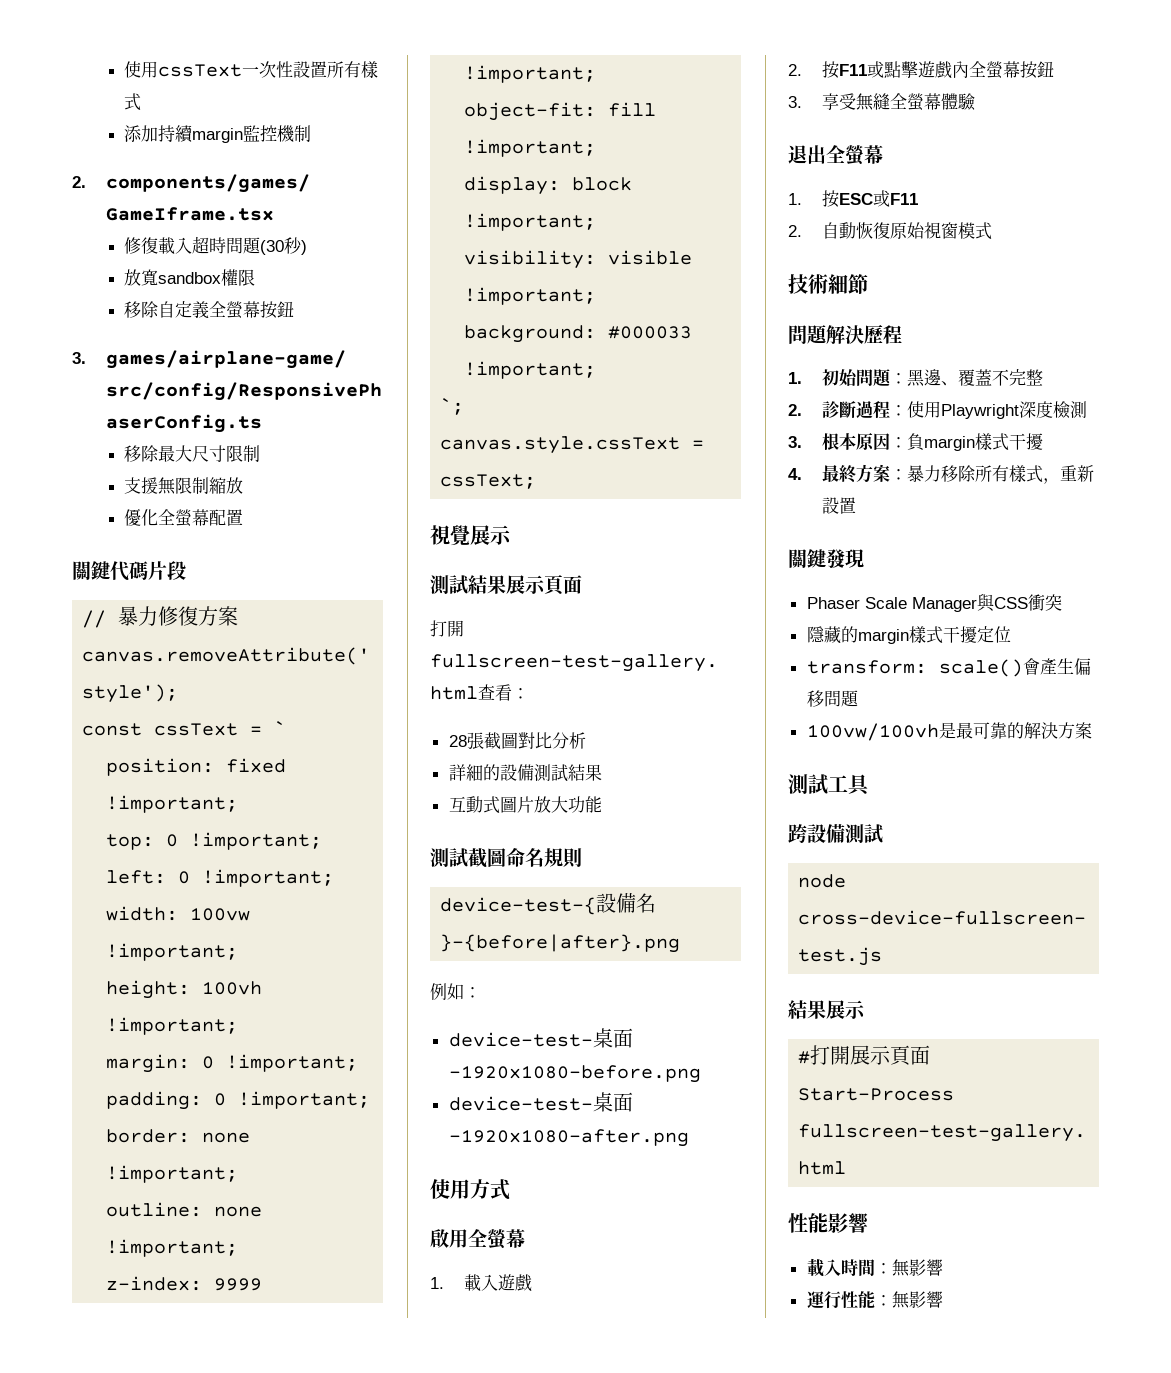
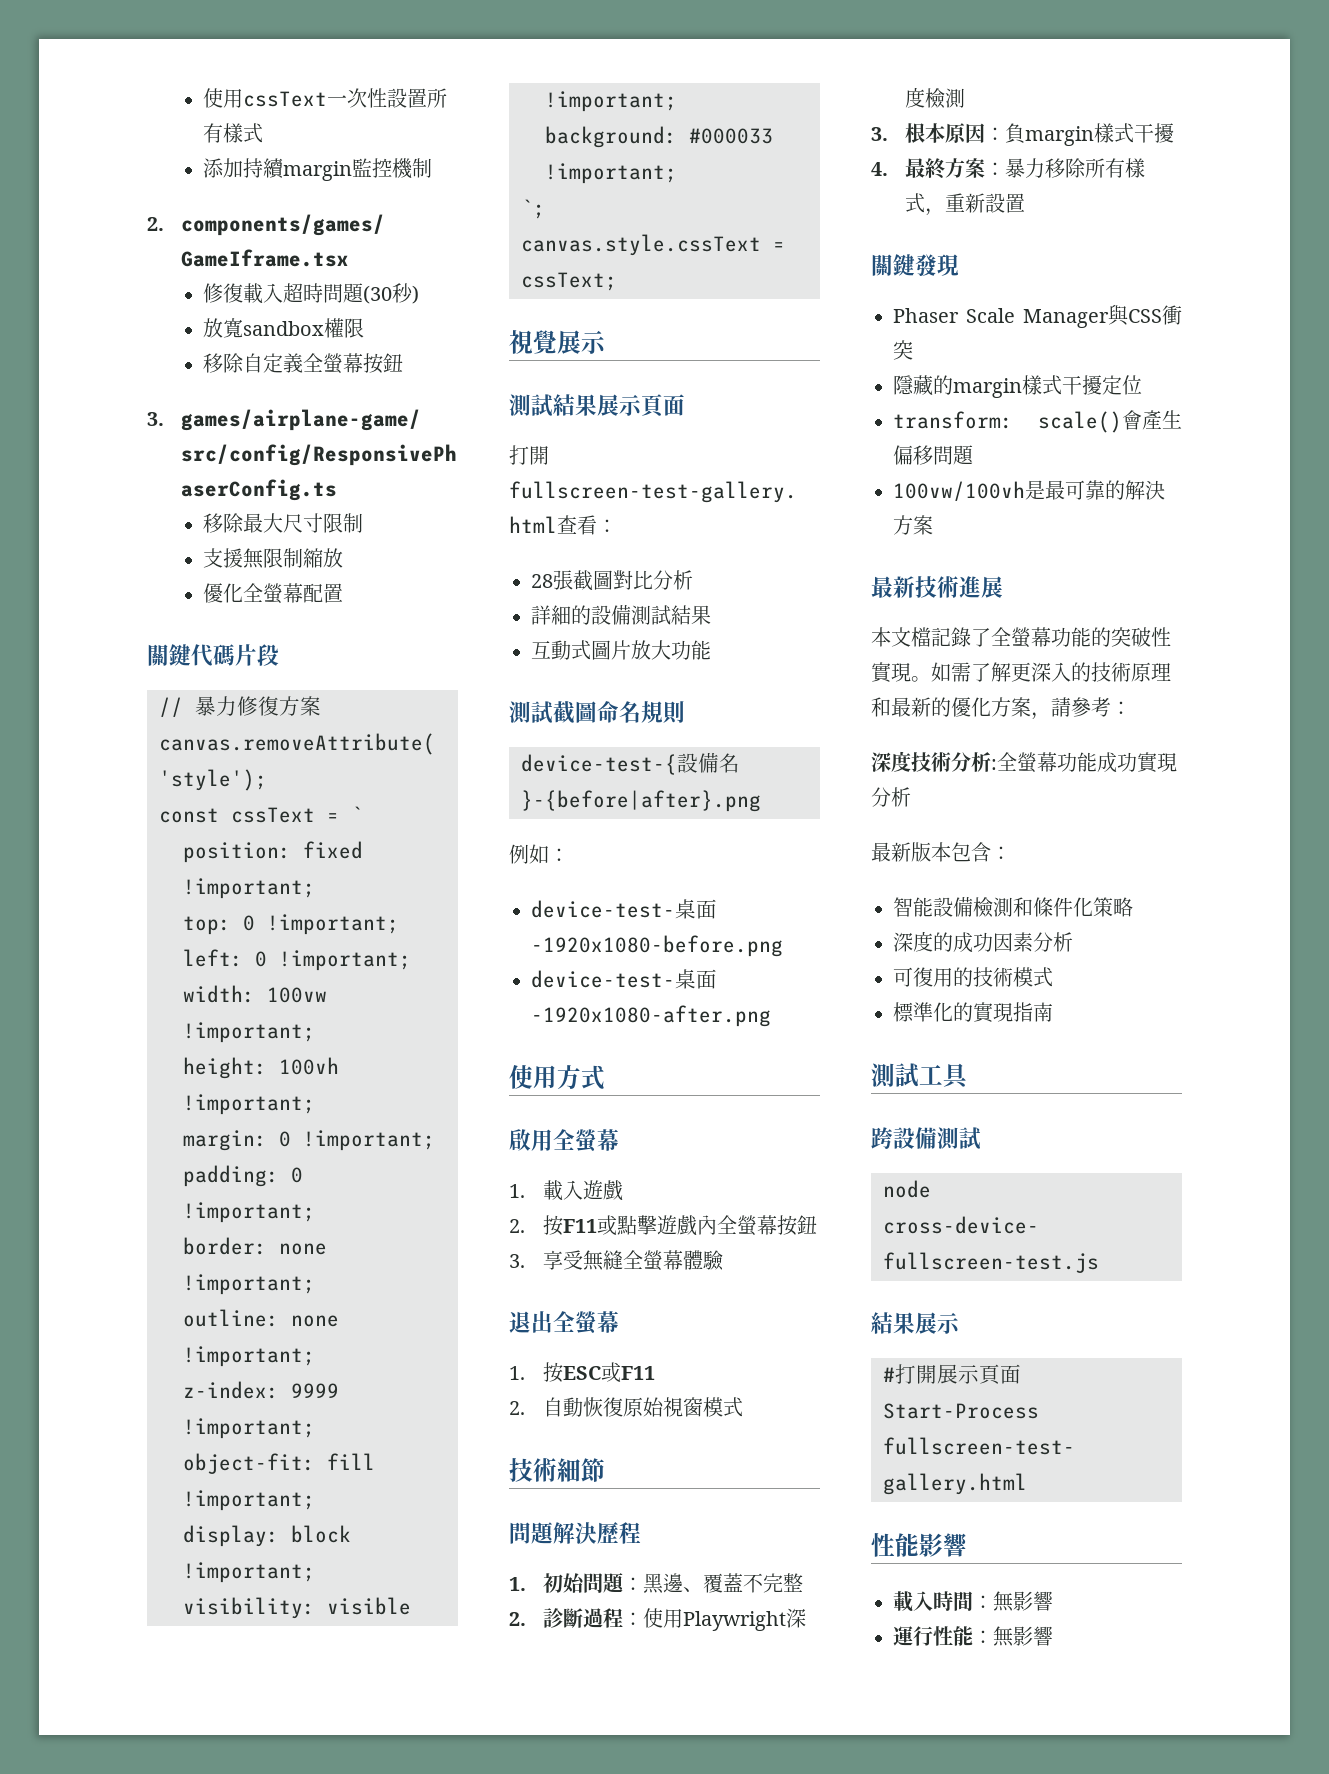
+ 最新技術進展
+ 本文檔記錄了全螢幕功能的突破性實現。如需了解更深入的技術原理和最新的優化方案，請參考：
+ 深度技術分析:全螢幕功能成功實現分析
+ 最新版本包含：
+ 智能設備檢測和條件化策略
+ 深度的成功因素分析
+ 可復用的技術模式
+ 標準化的實現指南

